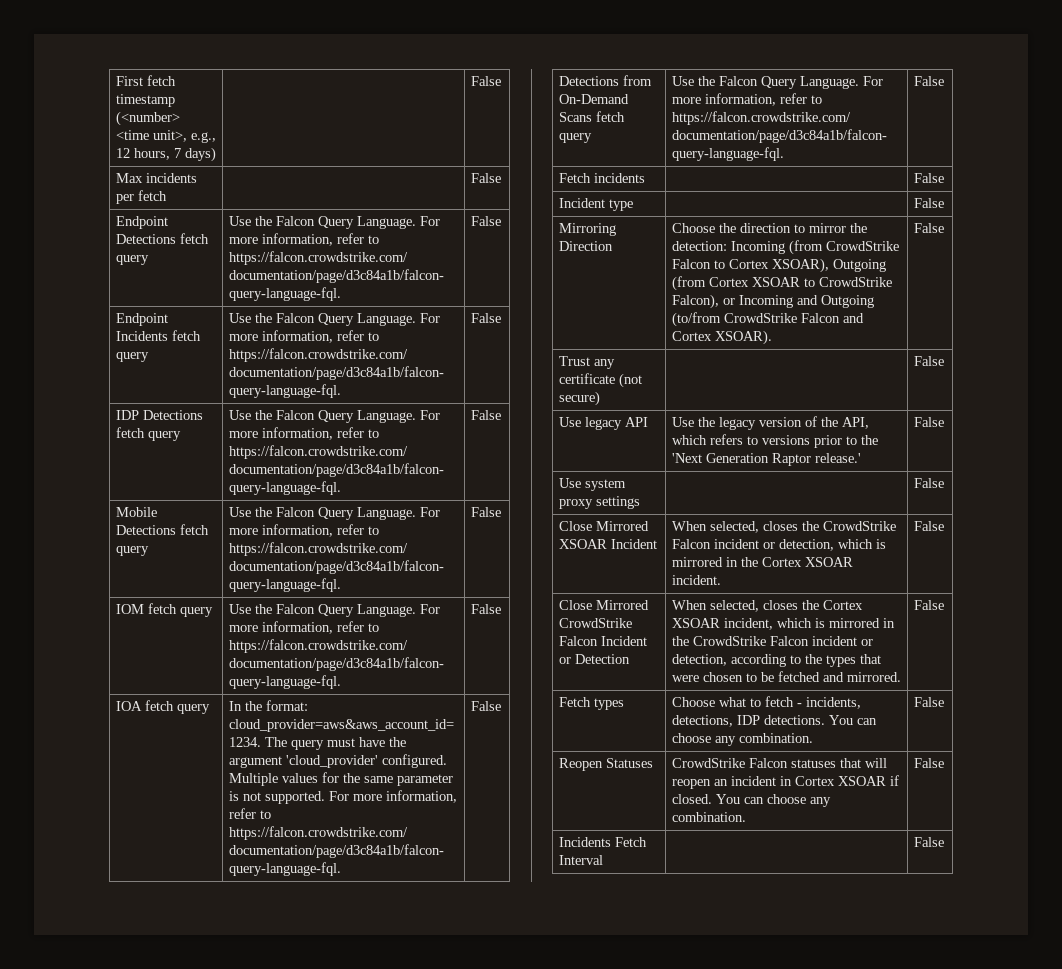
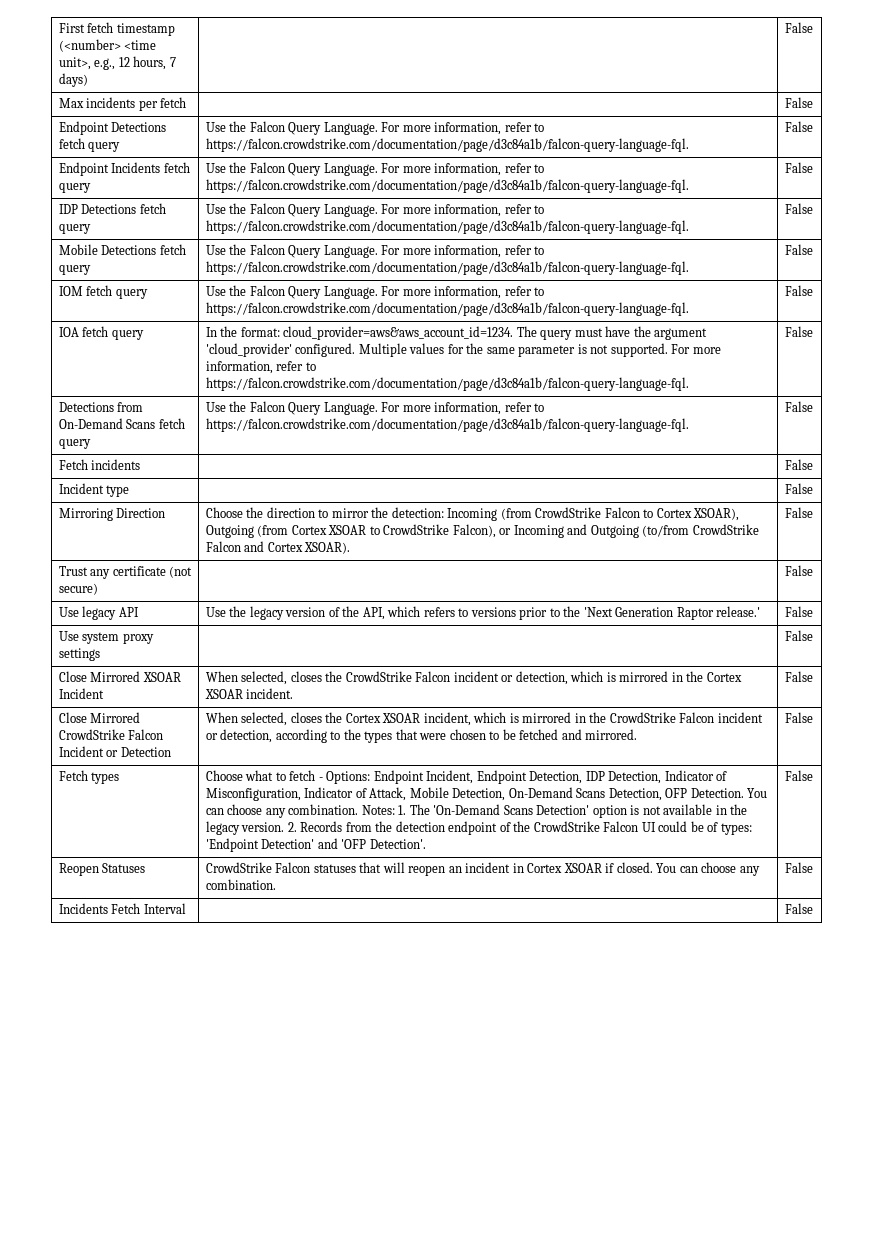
- Choose what to fetch - incidents, detections, IDP detections. You can choose any combination.
+ Choose what to fetch - Options: Endpoint Incident, Endpoint Detection, IDP Detection, Indicator of Misconfiguration, Indicator of Attack, Mobile Detection, On-Demand Scans Detection, OFP Detection. You can choose any combination. Notes: 1. The 'On-Demand Scans Detection' option is not available in the legacy version. 2. Records from the detection endpoint of the CrowdStrike Falcon UI could be of types: 'Endpoint Detection' and 'OFP Detection'.

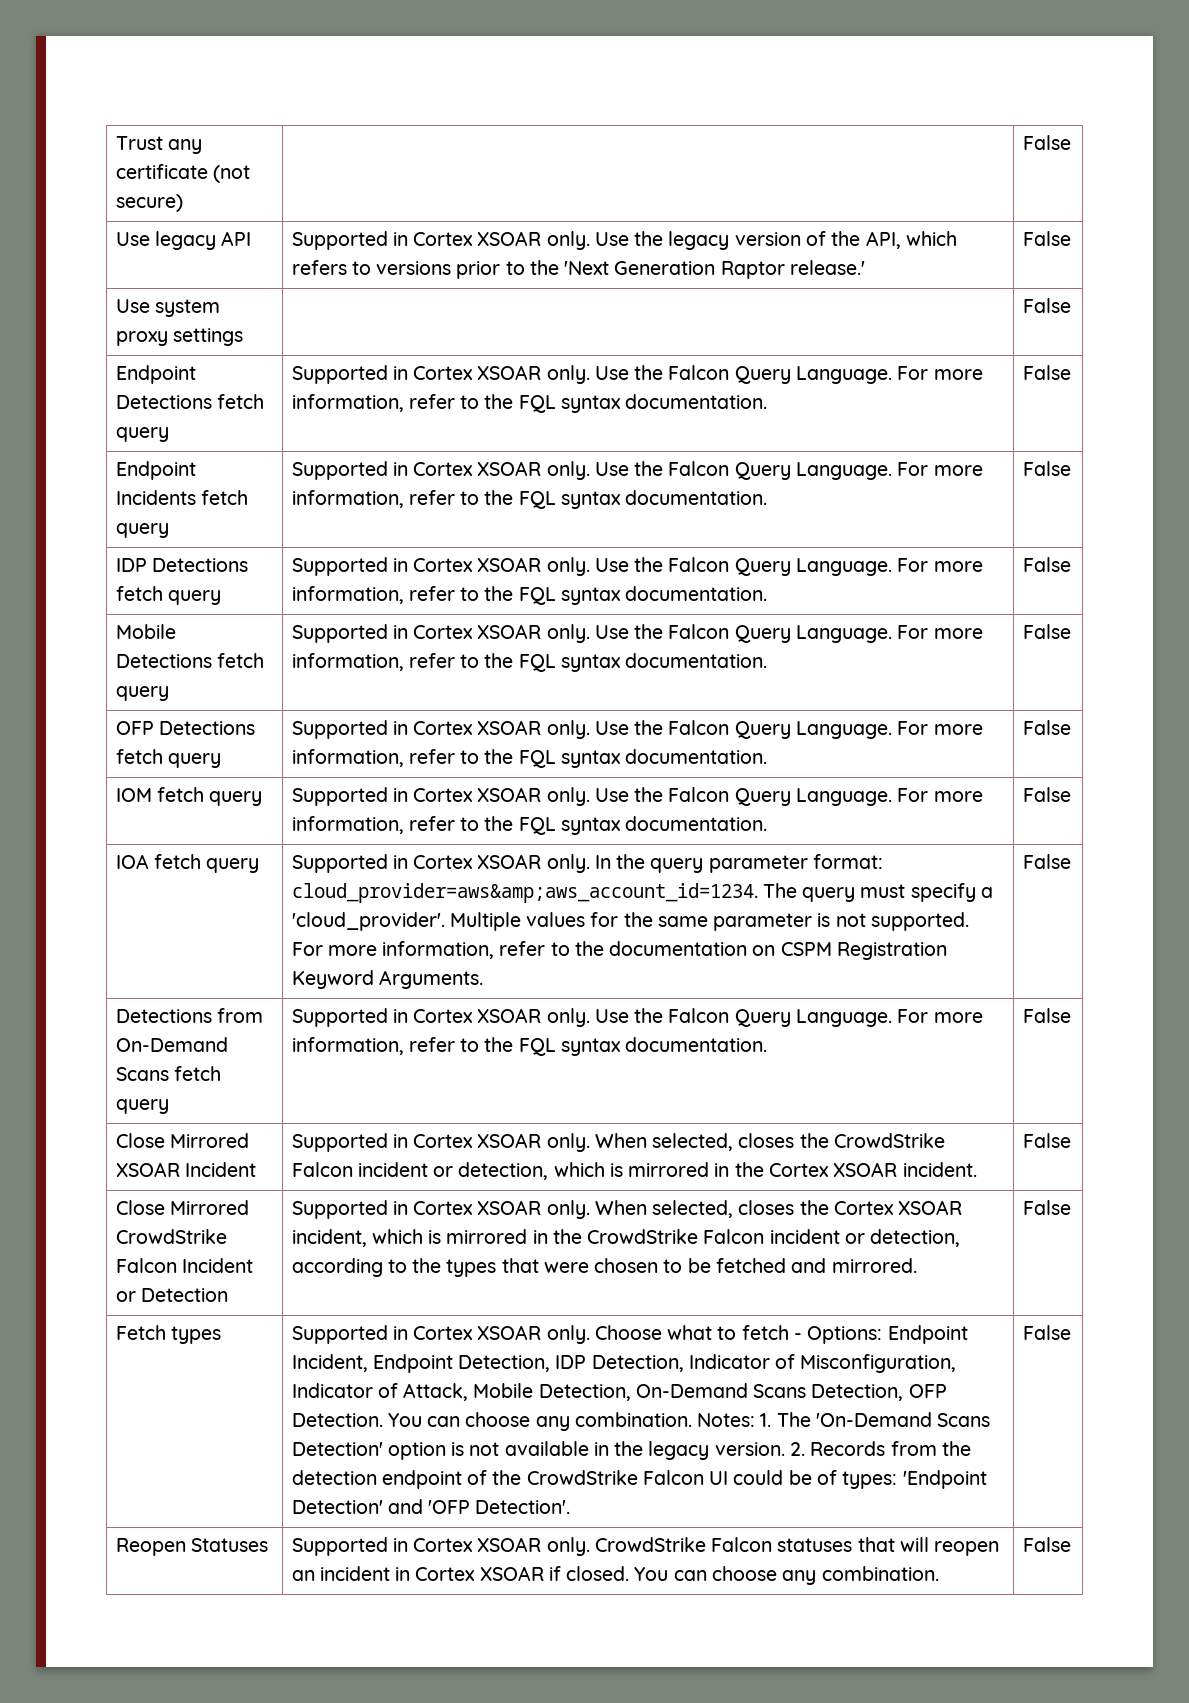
- First fetch timestamp (<number> <time unit>, e.g., 12 hours, 7 days) | | False
- Max incidents per fetch | | False
- Endpoint Detections fetch query | Use the Falcon Query Language. For more information, refer to https://falcon.crowdstrike.com/documentation/page/d3c84a1b/falcon-query-language-fql. | False
- Endpoint Incidents fetch query | Use the Falcon Query Language. For more information, refer to https://falcon.crowdstrike.com/documentation/page/d3c84a1b/falcon-query-language-fql. | False
- IDP Detections fetch query | Use the Falcon Query Language. For more information, refer to https://falcon.crowdstrike.com/documentation/page/d3c84a1b/falcon-query-language-fql. | False
- Mobile Detections fetch query | Use the Falcon Query Language. For more information, refer to https://falcon.crowdstrike.com/documentation/page/d3c84a1b/falcon-query-language-fql. | False
- IOM fetch query | Use the Falcon Query Language. For more information, refer to https://falcon.crowdstrike.com/documentation/page/d3c84a1b/falcon-query-language-fql. | False
- IOA fetch query | In the format: cloud_provider=aws&aws_account_id=1234. The query must have the argument 'cloud_provider' configured. Multiple values for the same parameter is not supported. For more information, refer to https://falcon.crowdstrike.com/documentation/page/d3c84a1b/falcon-query-language-fql. | False
- Detections from On-Demand Scans fetch query | Use the Falcon Query Language. For more information, refer to https://falcon.crowdstrike.com/documentation/page/d3c84a1b/falcon-query-language-fql. | False
- Fetch incidents | | False
- Incident type | | False
- Mirroring Direction | Choose the direction to mirror the detection: Incoming (from CrowdStrike Falcon to Cortex XSOAR), Outgoing (from Cortex XSOAR to CrowdStrike Falcon), or Incoming and Outgoing (to/from CrowdStrike Falcon and Cortex XSOAR). | False
- Use legacy API | Use the legacy version of the API, which refers to versions prior to the 'Next Generation Raptor release.' | False
+ Use legacy API | Supported in Cortex XSOAR only. Use the legacy version of the API, which refers to versions prior to the 'Next Generation Raptor release.' | False
+ Endpoint Detections fetch query | Supported in Cortex XSOAR only. Use the Falcon Query Language. For more information, refer to the FQL syntax documentation. | False
+ Endpoint Incidents fetch query | Supported in Cortex XSOAR only. Use the Falcon Query Language. For more information, refer to the FQL syntax documentation. | False
+ IDP Detections fetch query | Supported in Cortex XSOAR only. Use the Falcon Query Language. For more information, refer to the FQL syntax documentation. | False
+ Mobile Detections fetch query | Supported in Cortex XSOAR only. Use the Falcon Query Language. For more information, refer to the FQL syntax documentation. | False
+ OFP Detections fetch query | Supported in Cortex XSOAR only. Use the Falcon Query Language. For more information, refer to the FQL syntax documentation. | False
+ IOM fetch query | Supported in Cortex XSOAR only. Use the Falcon Query Language. For more information, refer to the FQL syntax documentation. | False
+ IOA fetch query | Supported in Cortex XSOAR only. In the query parameter format: cloud_provider=aws&amp;aws_account_id=1234. The query must specify a 'cloud_provider'. Multiple values for the same parameter is not supported. For more information, refer to the documentation on CSPM Registration Keyword Arguments. | False
+ Detections from On-Demand Scans fetch query | Supported in Cortex XSOAR only. Use the Falcon Query Language. For more information, refer to the FQL syntax documentation. | False
- Close Mirrored XSOAR Incident | When selected, closes the CrowdStrike Falcon incident or detection, which is mirrored in the Cortex XSOAR incident. | False
+ Close Mirrored XSOAR Incident | Supported in Cortex XSOAR only. When selected, closes the CrowdStrike Falcon incident or detection, which is mirrored in the Cortex XSOAR incident. | False
- Close Mirrored CrowdStrike Falcon Incident or Detection | When selected, closes the Cortex XSOAR incident, which is mirrored in the CrowdStrike Falcon incident or detection, according to the types that were chosen to be fetched and mirrored.
+ Close Mirrored CrowdStrike Falcon Incident or Detection | Supported in Cortex XSOAR only. When selected, closes the Cortex XSOAR incident, which is mirrored in the CrowdStrike Falcon incident or detection, according to the types that were chosen to be fetched and mirrored.
- Fetch types | Choose what to fetch - Options: Endpoint Incident, Endpoint Detection, IDP Detection, Indicator of Misconfiguration, Indicator of Attack, Mobile Detection, On-Demand Scans Detection, OFP Detection.
+ Fetch types | Supported in Cortex XSOAR only. Choose what to fetch - Options: Endpoint Incident, Endpoint Detection, IDP Detection, Indicator of Misconfiguration, Indicator of Attack, Mobile Detection, On-Demand Scans Detection, OFP Detection.
- Reopen Statuses | CrowdStrike Falcon statuses that will reopen an incident in Cortex XSOAR if closed. You can choose any combination. | False
+ Reopen Statuses | Supported in Cortex XSOAR only. CrowdStrike Falcon statuses that will reopen an incident in Cortex XSOAR if closed. You can choose any combination. | False
- Incidents Fetch Interval | | False

